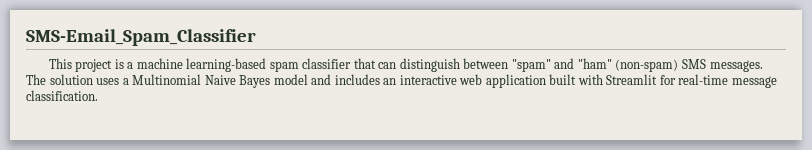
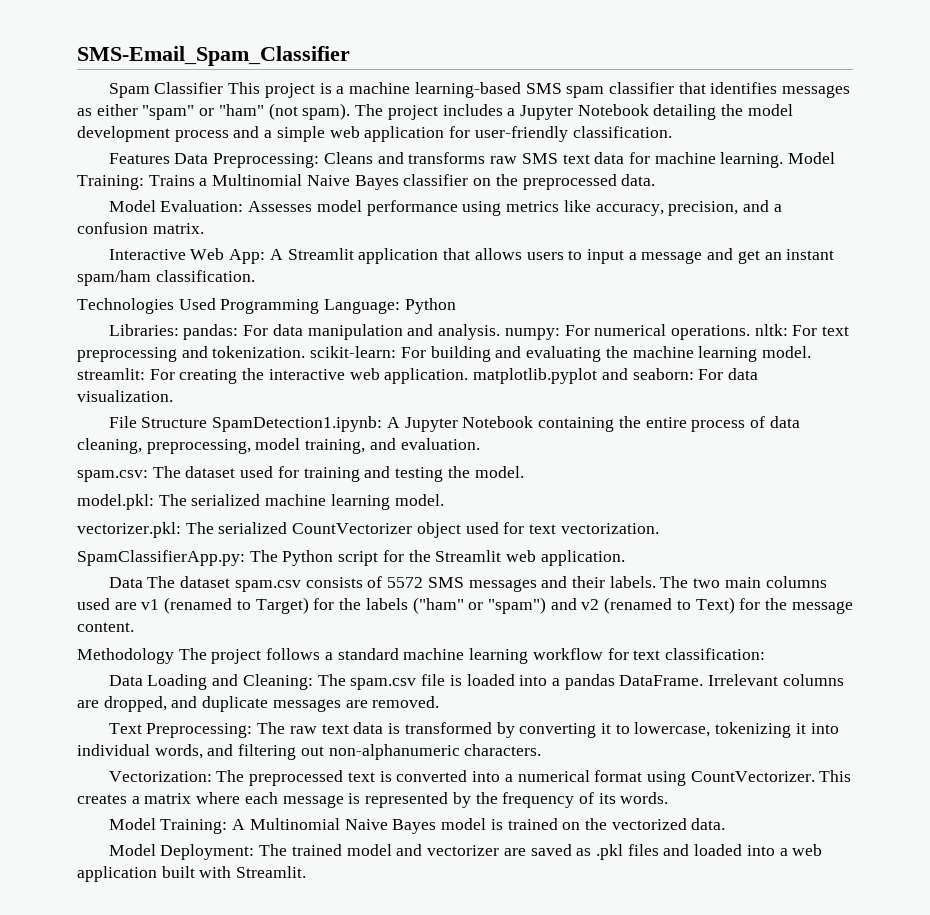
- This project is a machine learning-based spam classifier that can distinguish between "spam" and "ham" (non-spam) SMS messages. The solution uses a Multinomial Naive Bayes model and includes an interactive web application built with Streamlit for real-time message classification.
+ Spam Classifier This project is a machine learning-based SMS spam classifier that identifies messages as either "spam" or "ham" (not spam). The project includes a Jupyter Notebook detailing the model development process and a simple web application for user-friendly classification.
+ Features Data Preprocessing: Cleans and transforms raw SMS text data for machine learning. Model Training: Trains a Multinomial Naive Bayes classifier on the preprocessed data.
+ Model Evaluation: Assesses model performance using metrics like accuracy, precision, and a confusion matrix.
+ Interactive Web App: A Streamlit application that allows users to input a message and get an instant spam/ham classification.
+ Technologies Used Programming Language: Python
+ Libraries: pandas: For data manipulation and analysis. numpy: For numerical operations. nltk: For text preprocessing and tokenization. scikit-learn: For building and evaluating the machine learning model. streamlit: For creating the interactive web application. matplotlib.pyplot and seaborn: For data visualization.
+ File Structure SpamDetection1.ipynb: A Jupyter Notebook containing the entire process of data cleaning, preprocessing, model training, and evaluation.
+ spam.csv: The dataset used for training and testing the model.
+ model.pkl: The serialized machine learning model.
+ vectorizer.pkl: The serialized CountVectorizer object used for text vectorization.
+ SpamClassifierApp.py: The Python script for the Streamlit web application.
+ Data The dataset spam.csv consists of 5572 SMS messages and their labels. The two main columns used are v1 (renamed to Target) for the labels ("ham" or "spam") and v2 (renamed to Text) for the message content.
+ Methodology The project follows a standard machine learning workflow for text classification:
+ Data Loading and Cleaning: The spam.csv file is loaded into a pandas DataFrame. Irrelevant columns are dropped, and duplicate messages are removed.
+ Text Preprocessing: The raw text data is transformed by converting it to lowercase, tokenizing it into individual words, and filtering out non-alphanumeric characters.
+ Vectorization: The preprocessed text is converted into a numerical format using CountVectorizer. This creates a matrix where each message is represented by the frequency of its words.
+ Model Training: A Multinomial Naive Bayes model is trained on the vectorized data.
+ Model Deployment: The trained model and vectorizer are saved as .pkl files and loaded into a web application built with Streamlit.

